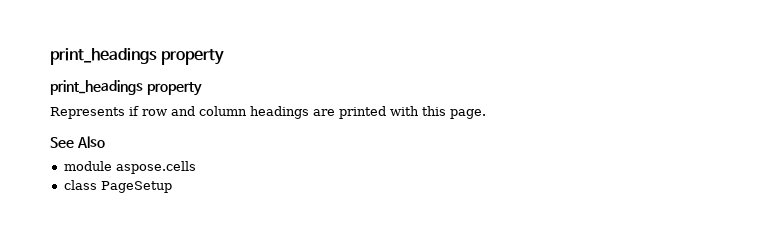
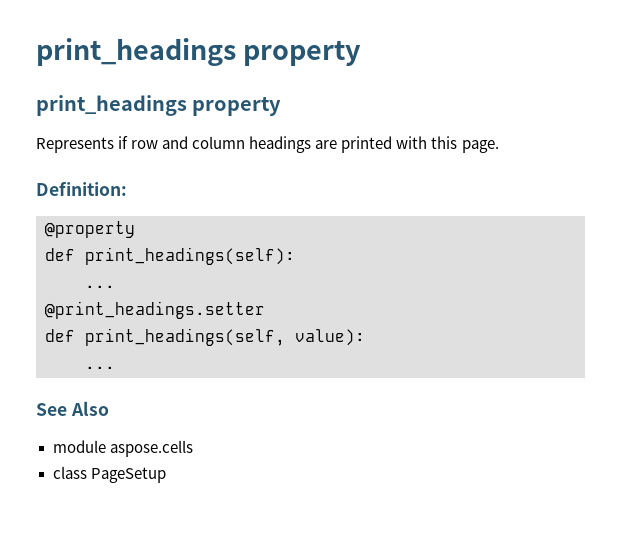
+ Definition:
+ @property
+ def print_headings(self):
+ ...
+ @print_headings.setter
+ def print_headings(self, value):
+ ...

